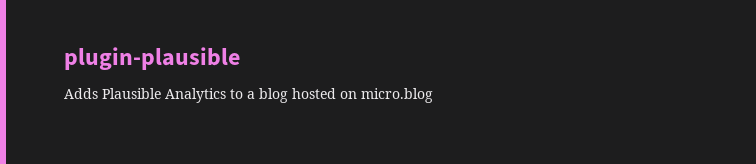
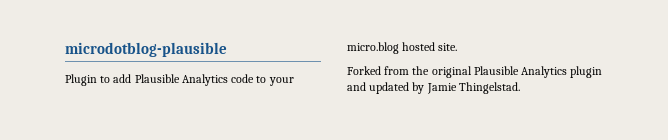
- plugin-plausible
- Adds Plausible Analytics to a blog hosted on micro.blog
+ microdotblog-plausible
+ Plugin to add Plausible Analytics code to your micro.blog hosted site.
+ Forked from the original Plausible Analytics plugin and updated by Jamie Thingelstad.

